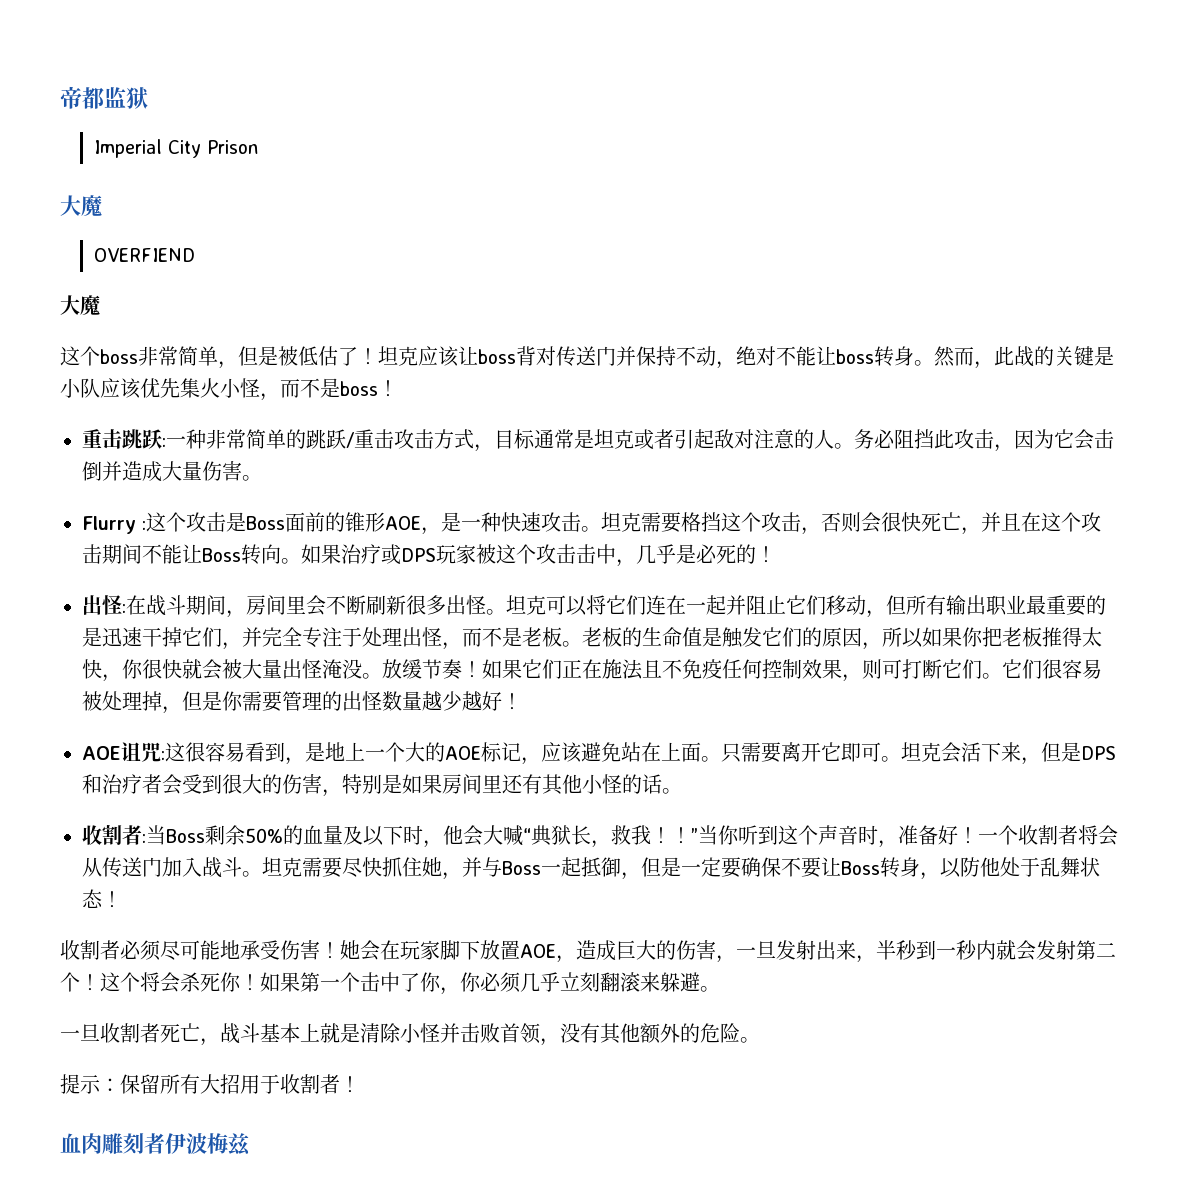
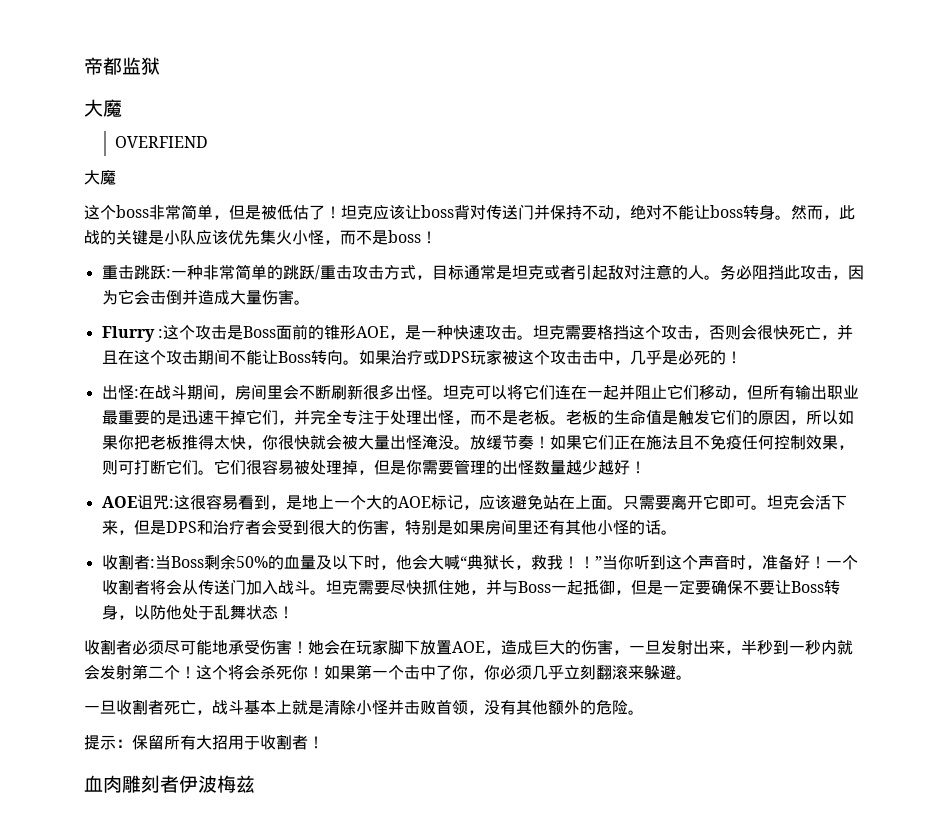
- Imperial City Prison

